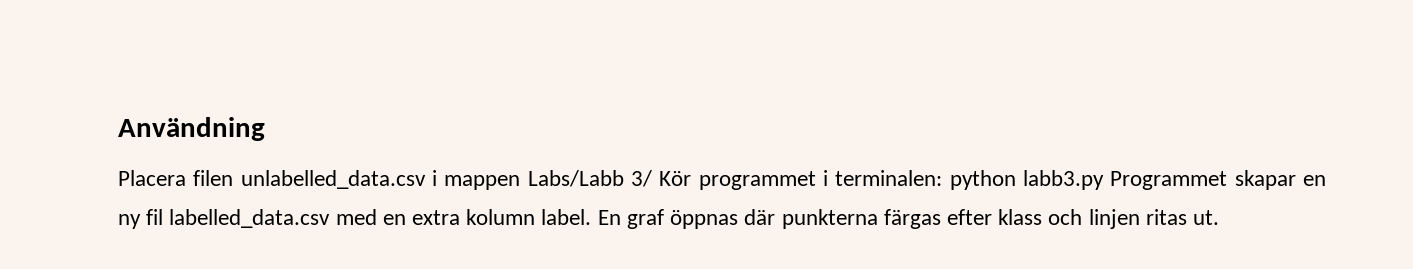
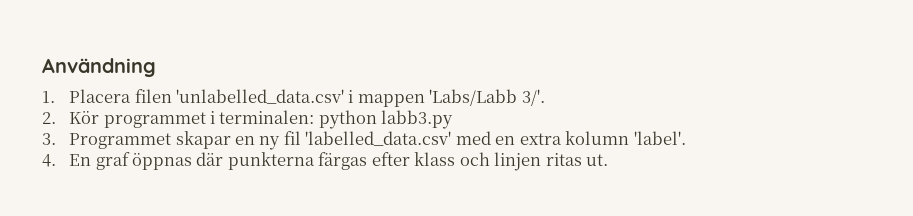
- Placera filen unlabelled_data.csv i mappen Labs/Labb 3/ Kör programmet i terminalen: python labb3.py Programmet skapar en ny fil labelled_data.csv med en extra kolumn label. En graf öppnas där punkterna färgas efter klass och linjen ritas ut.
+ 1. Placera filen 'unlabelled_data.csv' i mappen 'Labs/Labb 3/'.
+ 2. Kör programmet i terminalen: python labb3.py
+ 3. Programmet skapar en ny fil 'labelled_data.csv' med en extra kolumn 'label'.
+ 4. En graf öppnas där punkterna färgas efter klass och linjen ritas ut.

